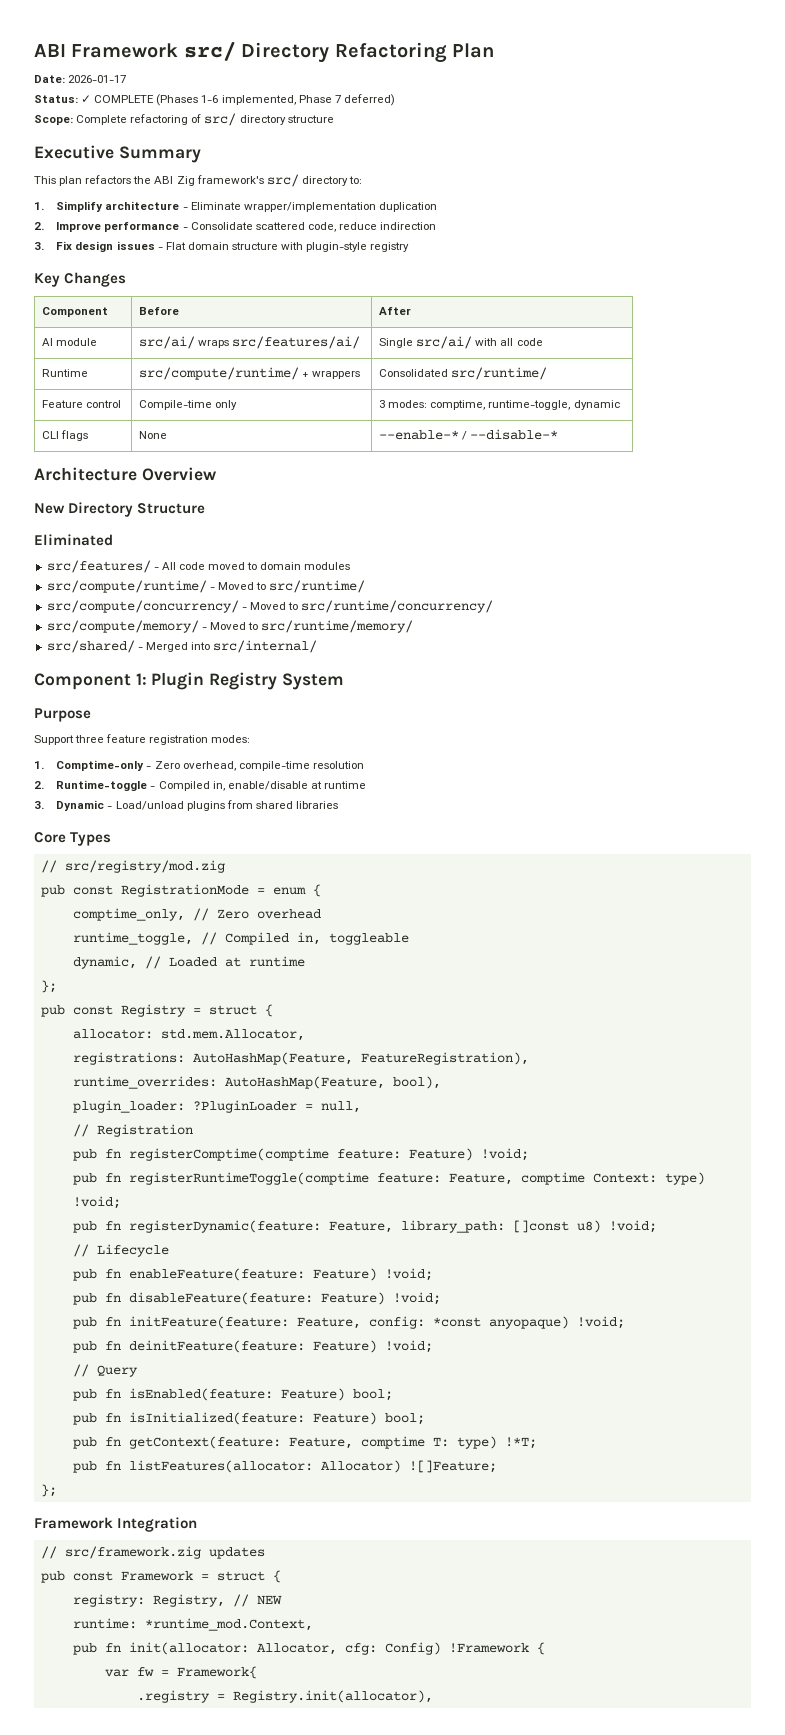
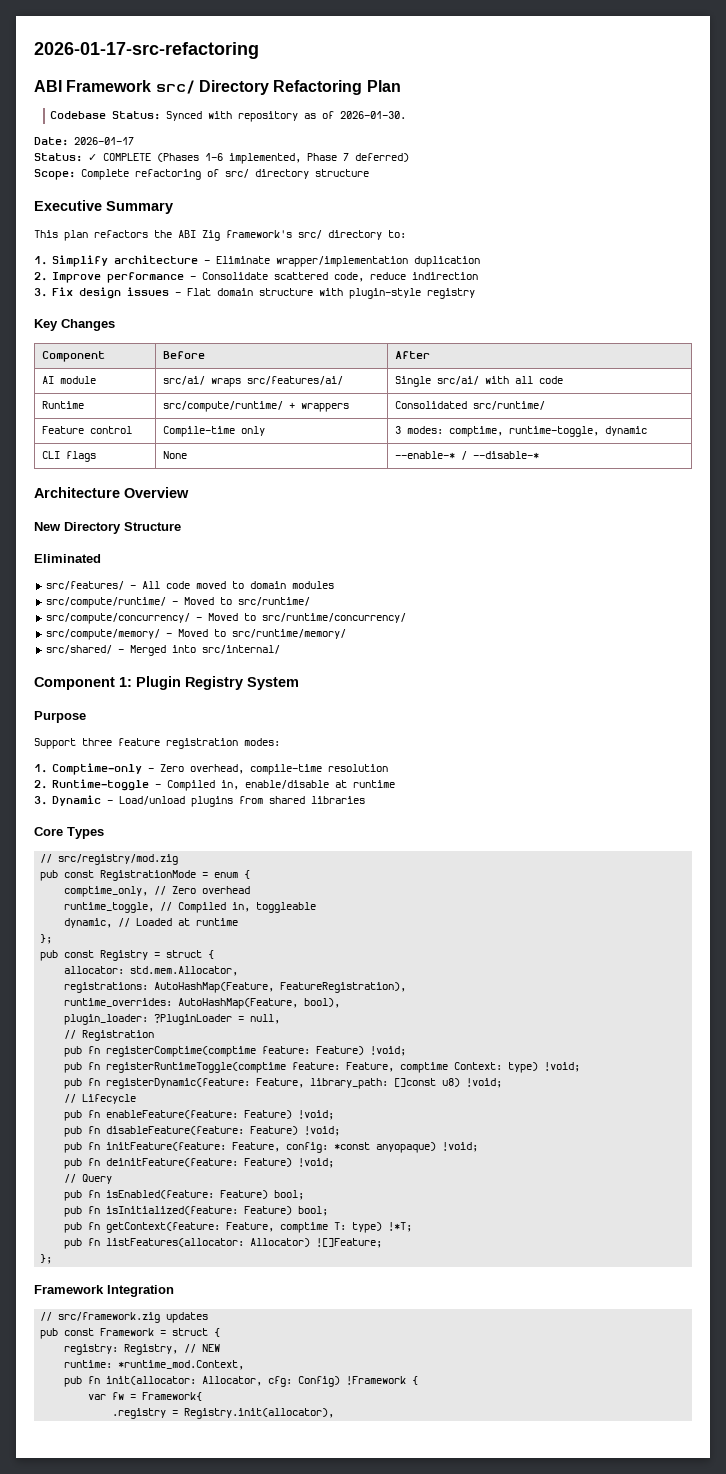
+ 2026-01-17-src-refactoring
+ Codebase Status: Synced with repository as of 2026-01-30.

